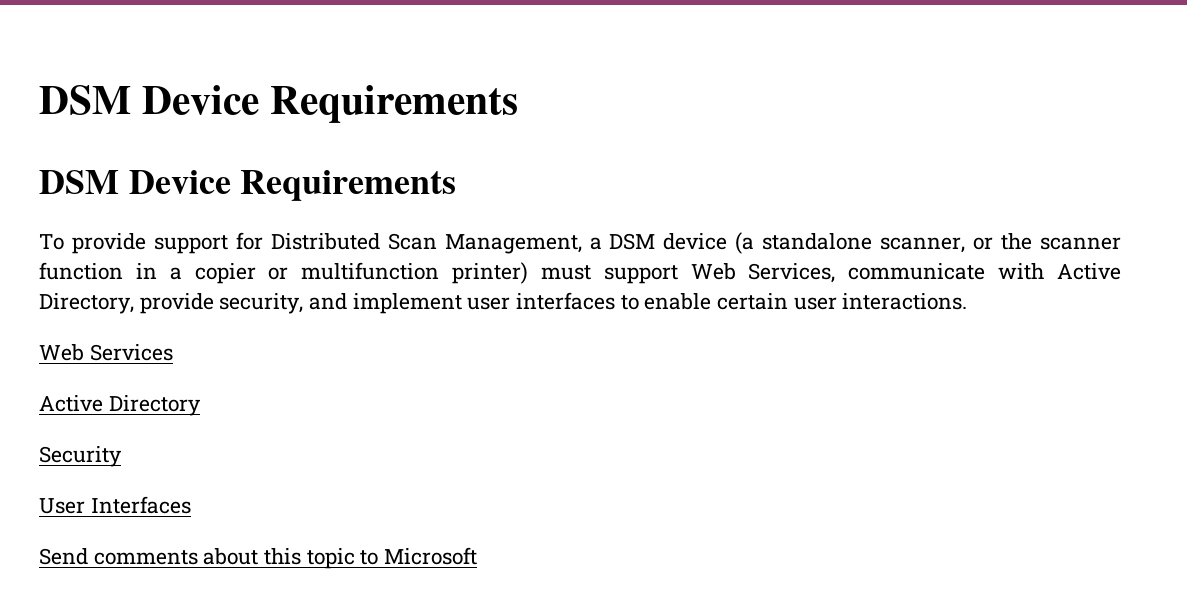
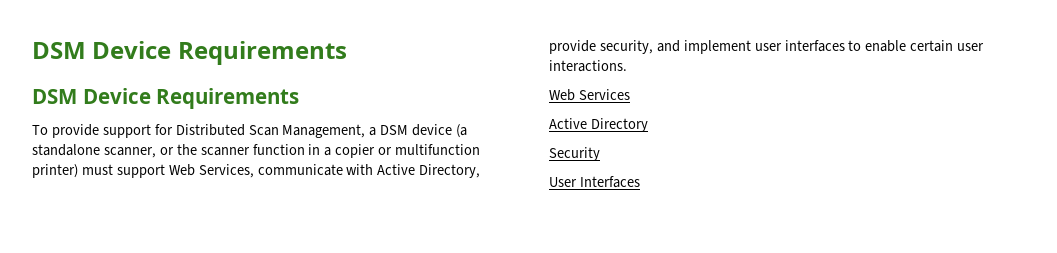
- Send comments about this topic to Microsoft

